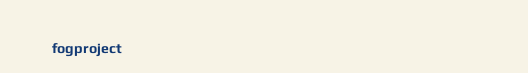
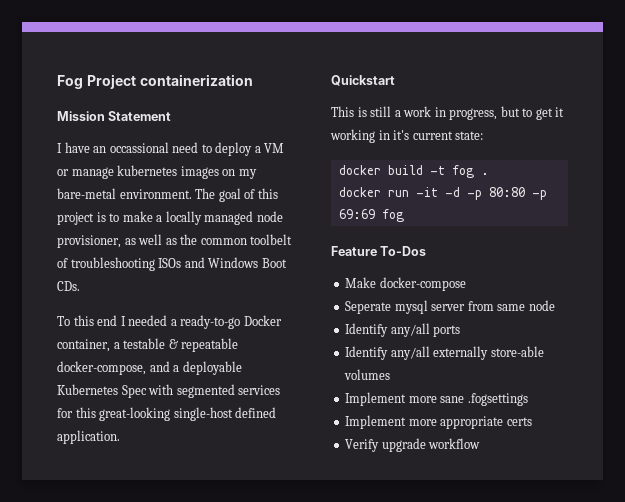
- fogproject
+ Fog Project containerization
+ Mission Statement
+ I have an occassional need to deploy a VM or manage kubernetes images on my bare-metal environment. The goal of this project is to make a locally managed node provisioner, as well as the common toolbelt of troubleshooting ISOs and Windows Boot CDs.
+ To this end I needed a ready-to-go Docker container, a testable & repeatable docker-compose, and a deployable Kubernetes Spec with segmented services for this great-looking single-host defined application.
+ Quickstart
+ This is still a work in progress, but to get it working in it's current state:
+ docker build -t fog .
+ docker run -it -d -p 80:80 -p 69:69 fog
+ Feature To-Dos
+ Make docker-compose
+ Seperate mysql server from same node
+ Identify any/all ports
+ Identify any/all externally store-able volumes
+ Implement more sane .fogsettings
+ Implement more appropriate certs
+ Verify upgrade workflow

